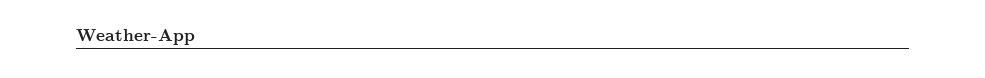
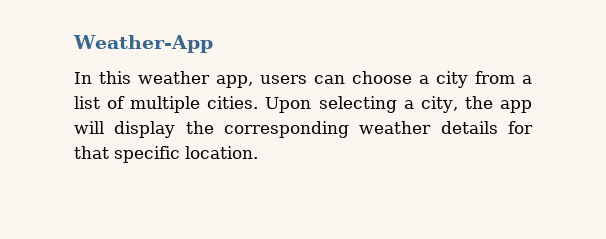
+ In this weather app, users can choose a city from a list of multiple cities. Upon selecting a city, the app will display the corresponding weather details for that specific location.

